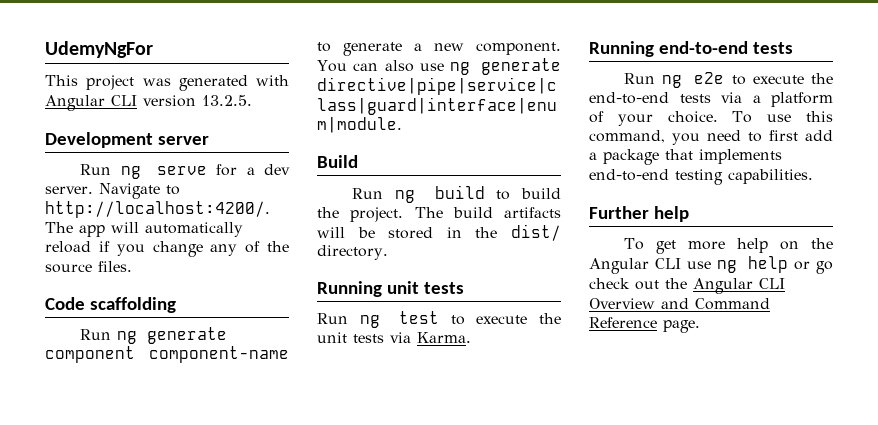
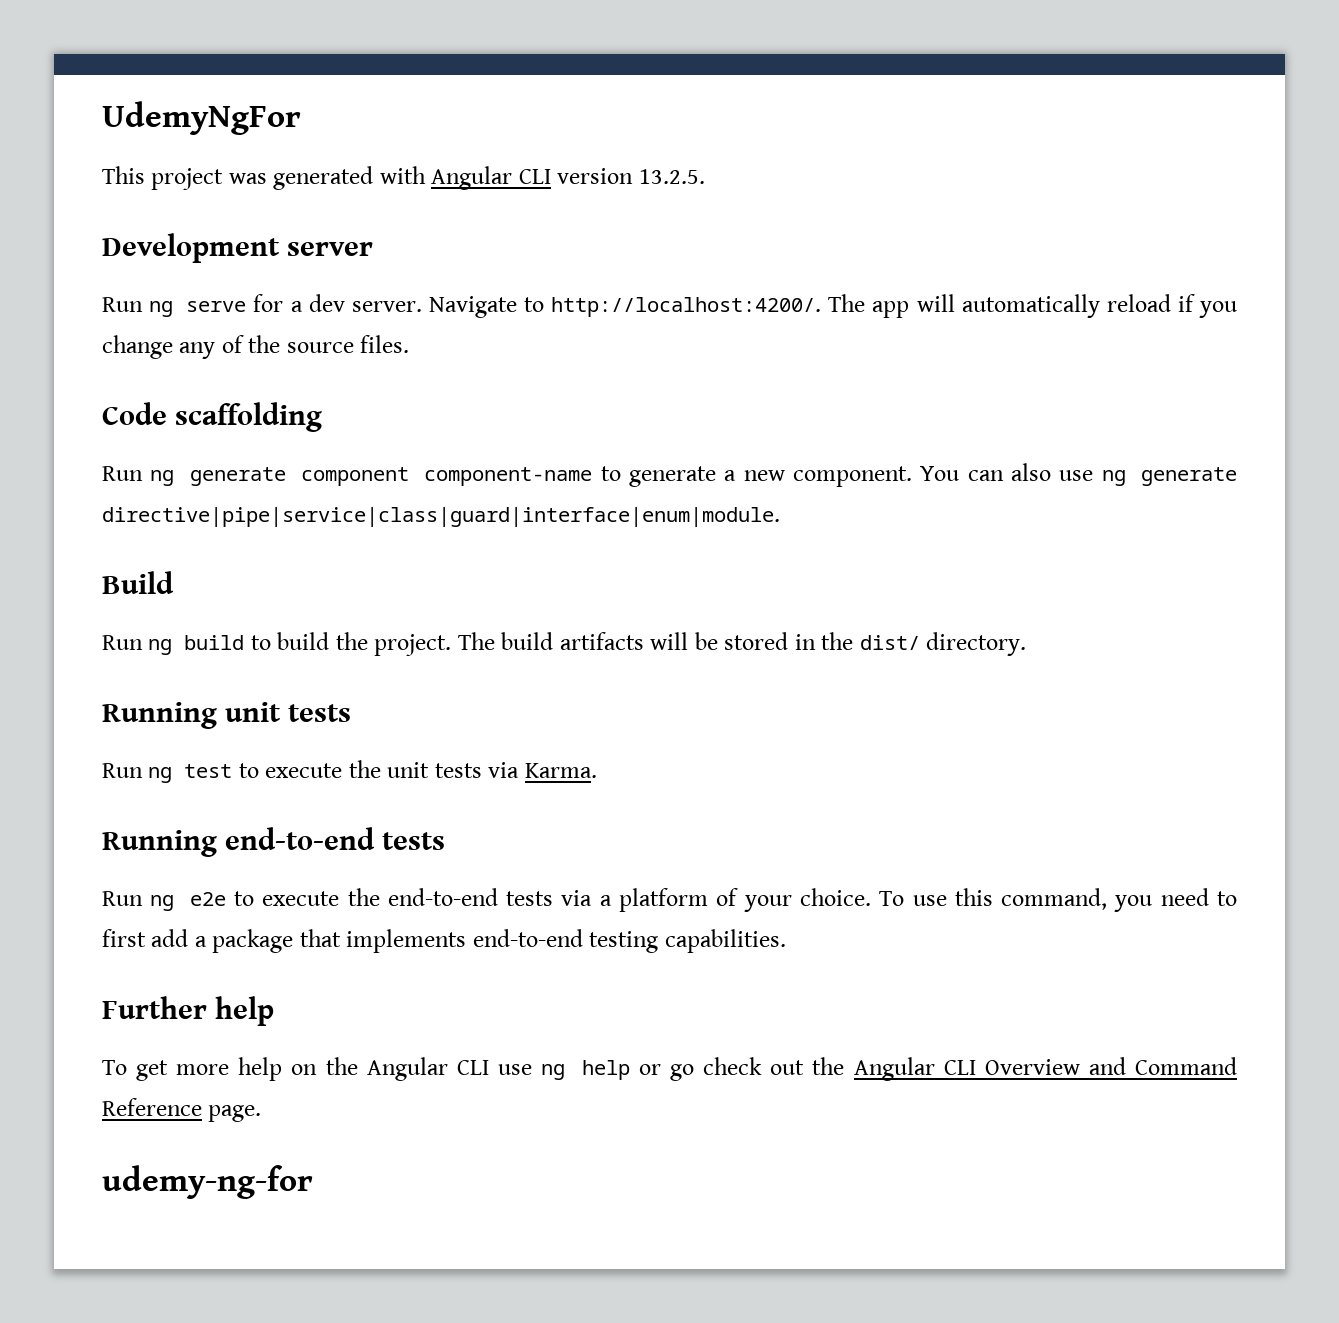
+ udemy-ng-for

